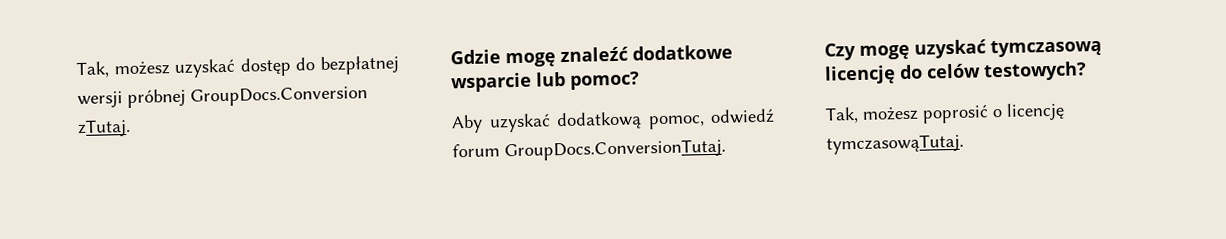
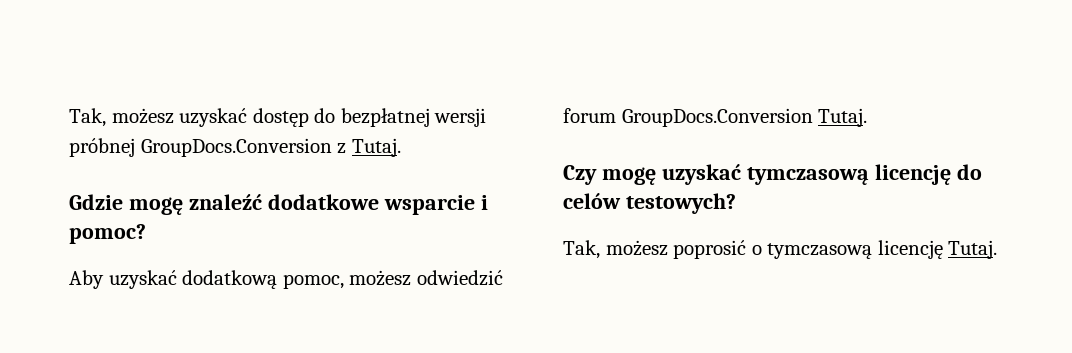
- Tak, możesz uzyskać dostęp do bezpłatnej wersji próbnej GroupDocs.Conversion zTutaj.
+ Tak, możesz uzyskać dostęp do bezpłatnej wersji próbnej GroupDocs.Conversion z Tutaj.
- Gdzie mogę znaleźć dodatkowe wsparcie lub pomoc?
+ Gdzie mogę znaleźć dodatkowe wsparcie i pomoc?
- Aby uzyskać dodatkową pomoc, odwiedź forum GroupDocs.ConversionTutaj.
+ Aby uzyskać dodatkową pomoc, możesz odwiedzić forum GroupDocs.Conversion Tutaj.
- Tak, możesz poprosić o licencję tymczasowąTutaj.
+ Tak, możesz poprosić o tymczasową licencję Tutaj.

